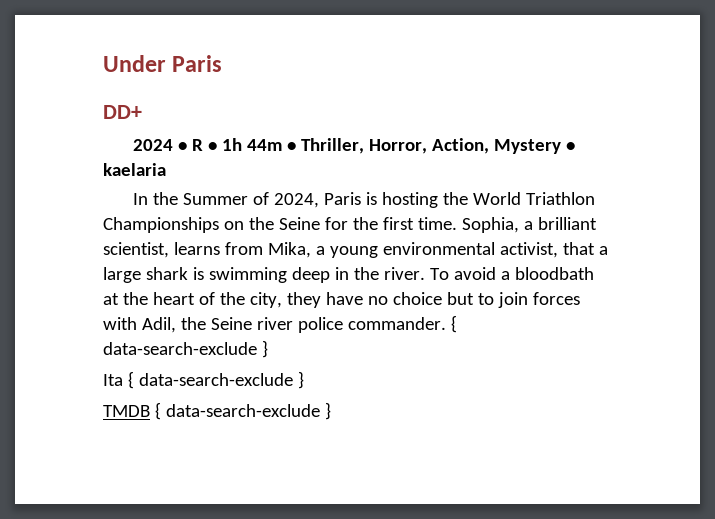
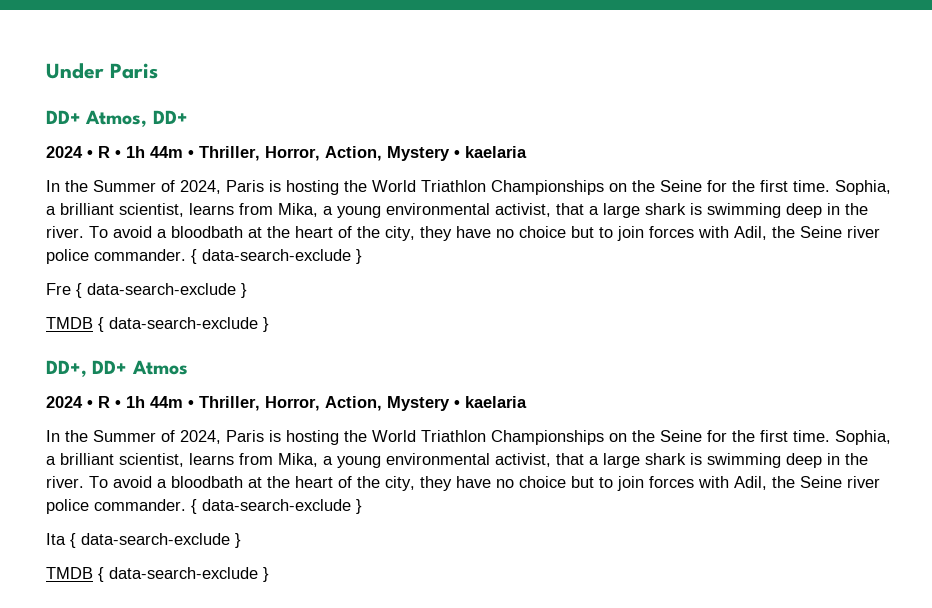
- DD+
+ DD+ Atmos, DD+
+ 2024 • R • 1h 44m • Thriller, Horror, Action, Mystery • kaelaria
+ In the Summer of 2024, Paris is hosting the World Triathlon Championships on the Seine for the first time. Sophia, a brilliant scientist, learns from Mika, a young environmental activist, that a large shark is swimming deep in the river. To avoid a bloodbath at the heart of the city, they have no choice but to join forces with Adil, the Seine river police commander. { data-search-exclude }
+ Fre { data-search-exclude }
+ TMDB { data-search-exclude }
+ DD+, DD+ Atmos

